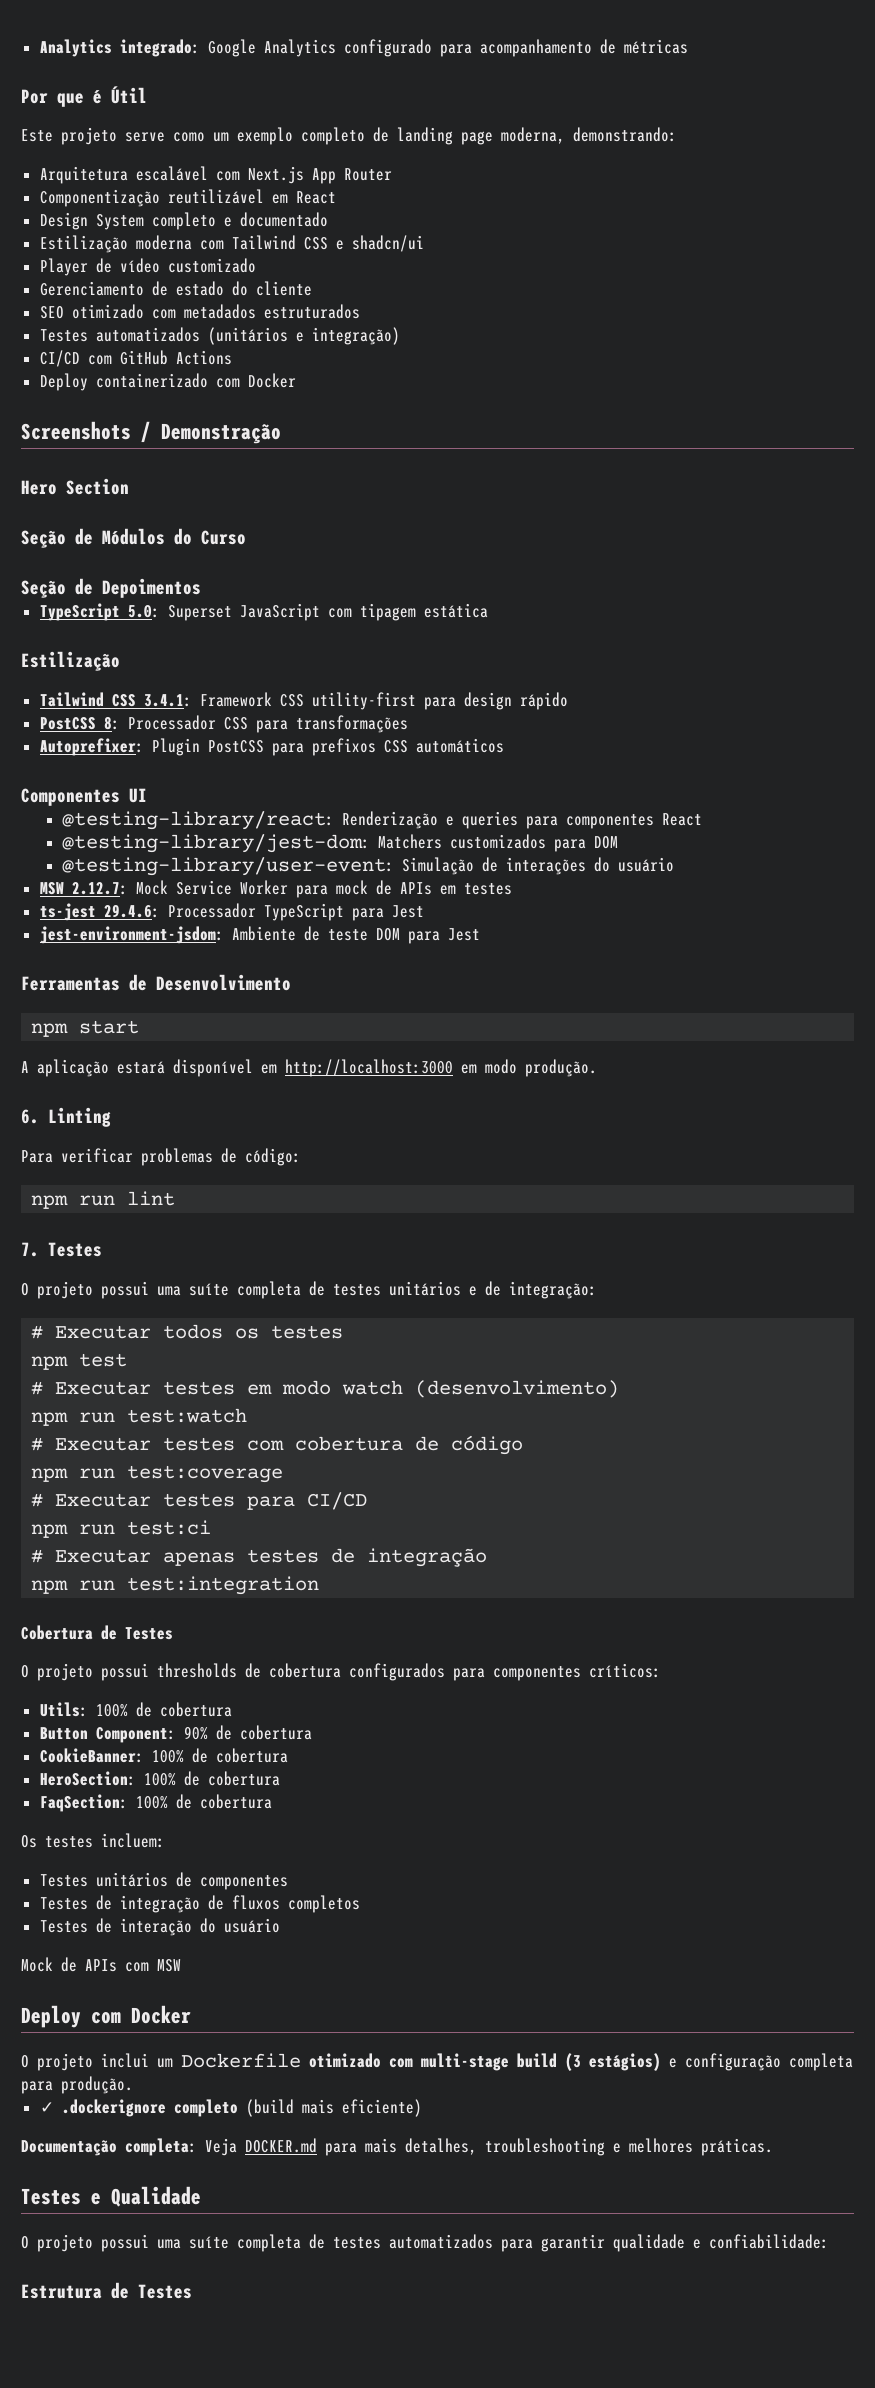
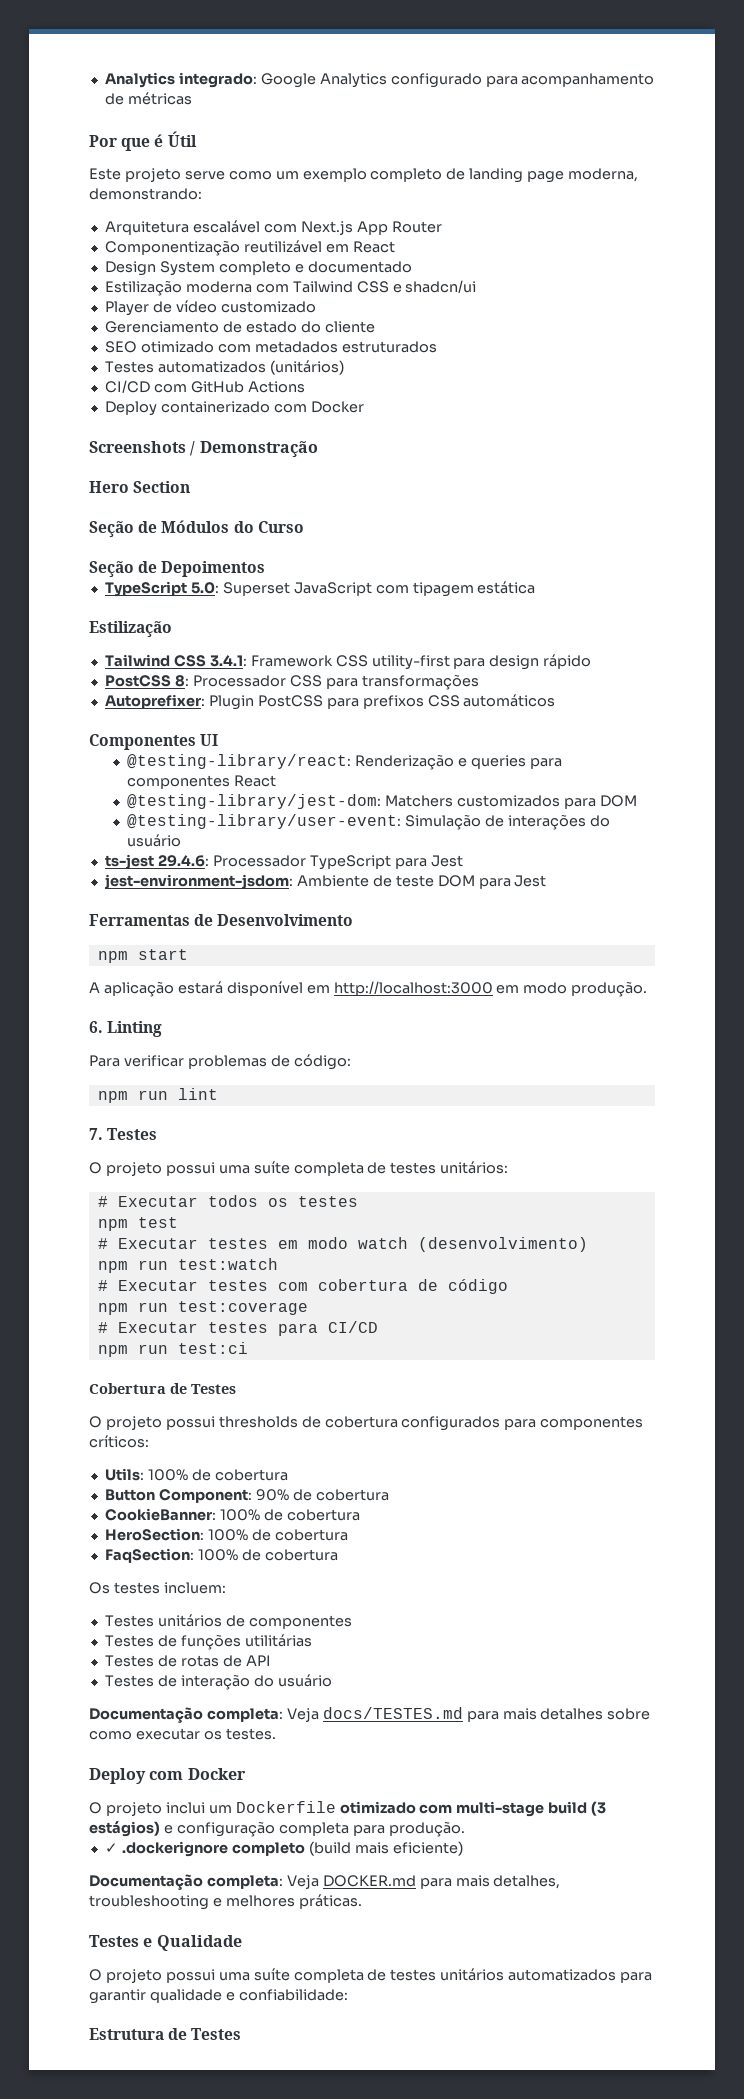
- Testes automatizados (unitários e integração)
+ Testes automatizados (unitários)
- MSW 2.12.7: Mock Service Worker para mock de APIs em testes
- O projeto possui uma suíte completa de testes unitários e de integração:
+ O projeto possui uma suíte completa de testes unitários:
- # Executar apenas testes de integração
- npm run test:integration
- Testes de integração de fluxos completos
+ Testes de funções utilitárias
+ Testes de rotas de API
- Mock de APIs com MSW
+ Documentação completa: Veja docs/TESTES.md para mais detalhes sobre como executar os testes.
- O projeto possui uma suíte completa de testes automatizados para garantir qualidade e confiabilidade:
+ O projeto possui uma suíte completa de testes unitários automatizados para garantir qualidade e confiabilidade:

